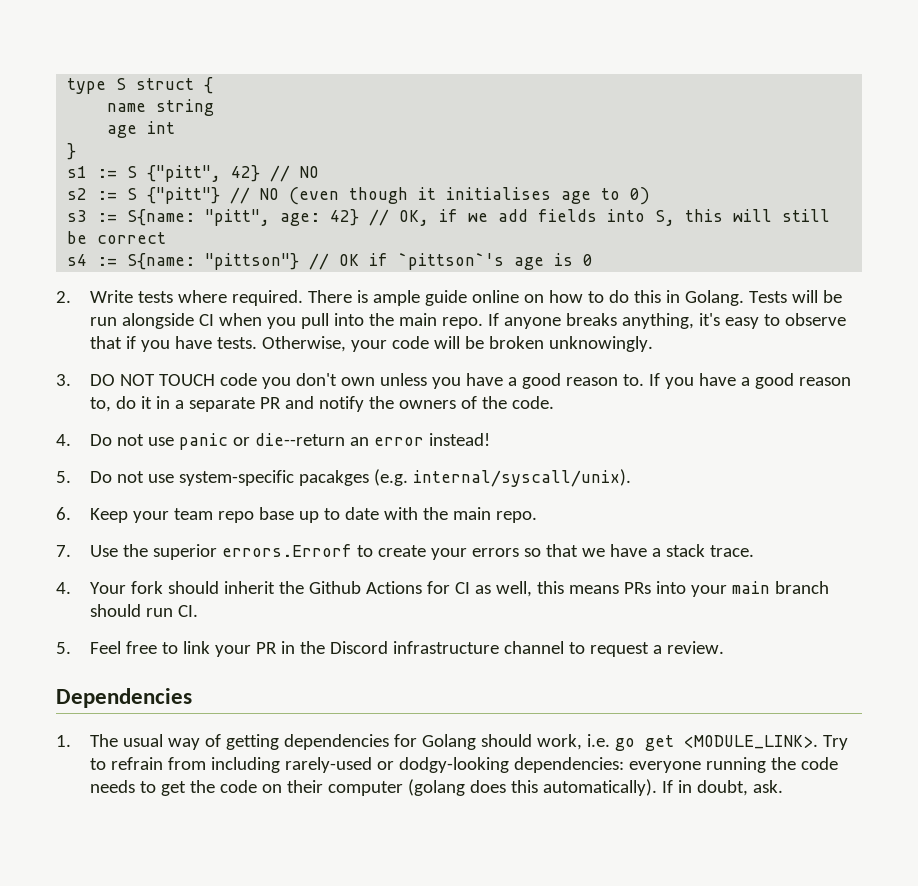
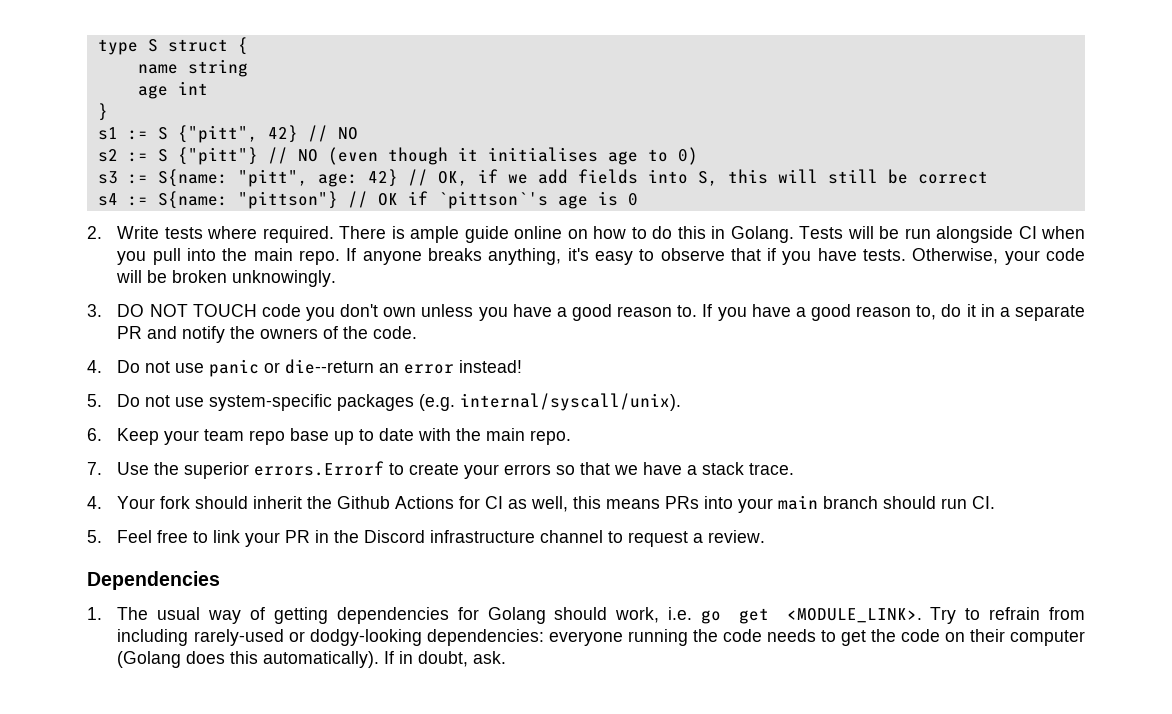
- 5. Do not use system-specific pacakges (e.g. internal/syscall/unix).
+ 5. Do not use system-specific packages (e.g. internal/syscall/unix).
- Try to refrain from including rarely-used or dodgy-looking dependencies: everyone running the code needs to get the code on their computer (golang does this automatically).
+ Try to refrain from including rarely-used or dodgy-looking dependencies: everyone running the code needs to get the code on their computer (Golang does this automatically).

